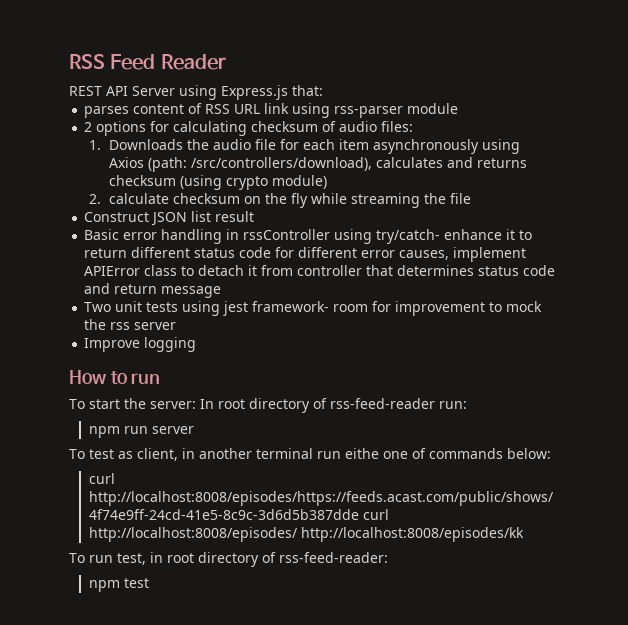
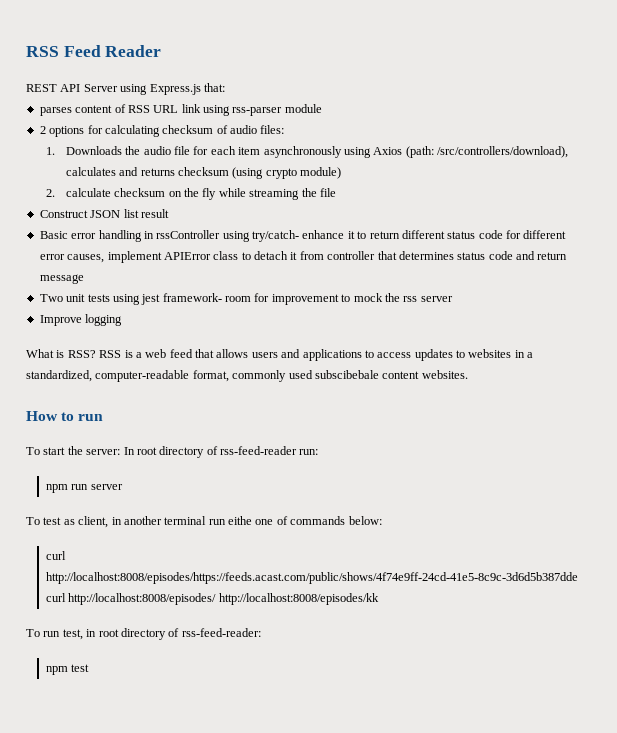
+ What is RSS? RSS is a web feed that allows users and applications to access updates to websites in a standardized, computer-readable format, commonly used subscibebale content websites.

